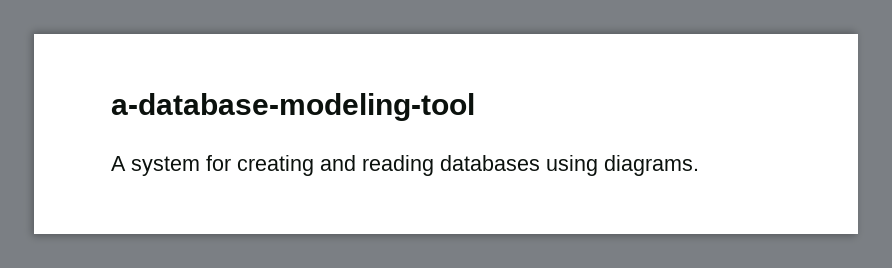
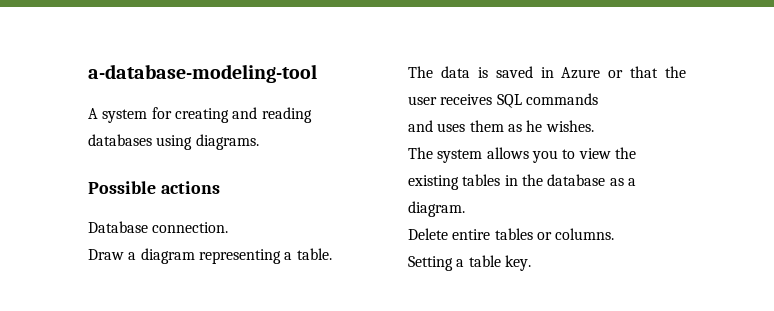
+ Possible actions
+ Database connection.
+ Draw a diagram representing a table.
+ The data is saved in Azure or that the user receives SQL commands
+ and uses them as he wishes.
+ The system allows you to view the existing tables in the database as a diagram.
+ Delete entire tables or columns.
+ Setting a table key.

